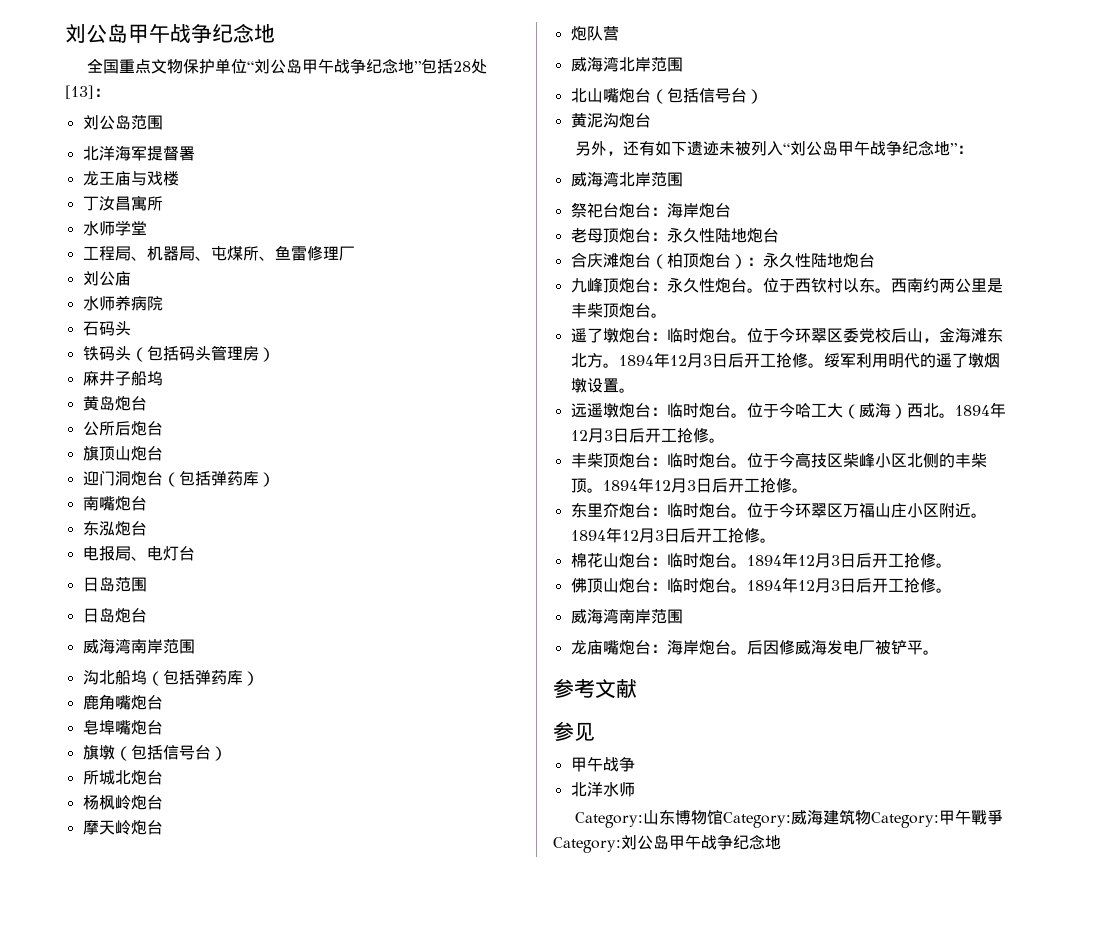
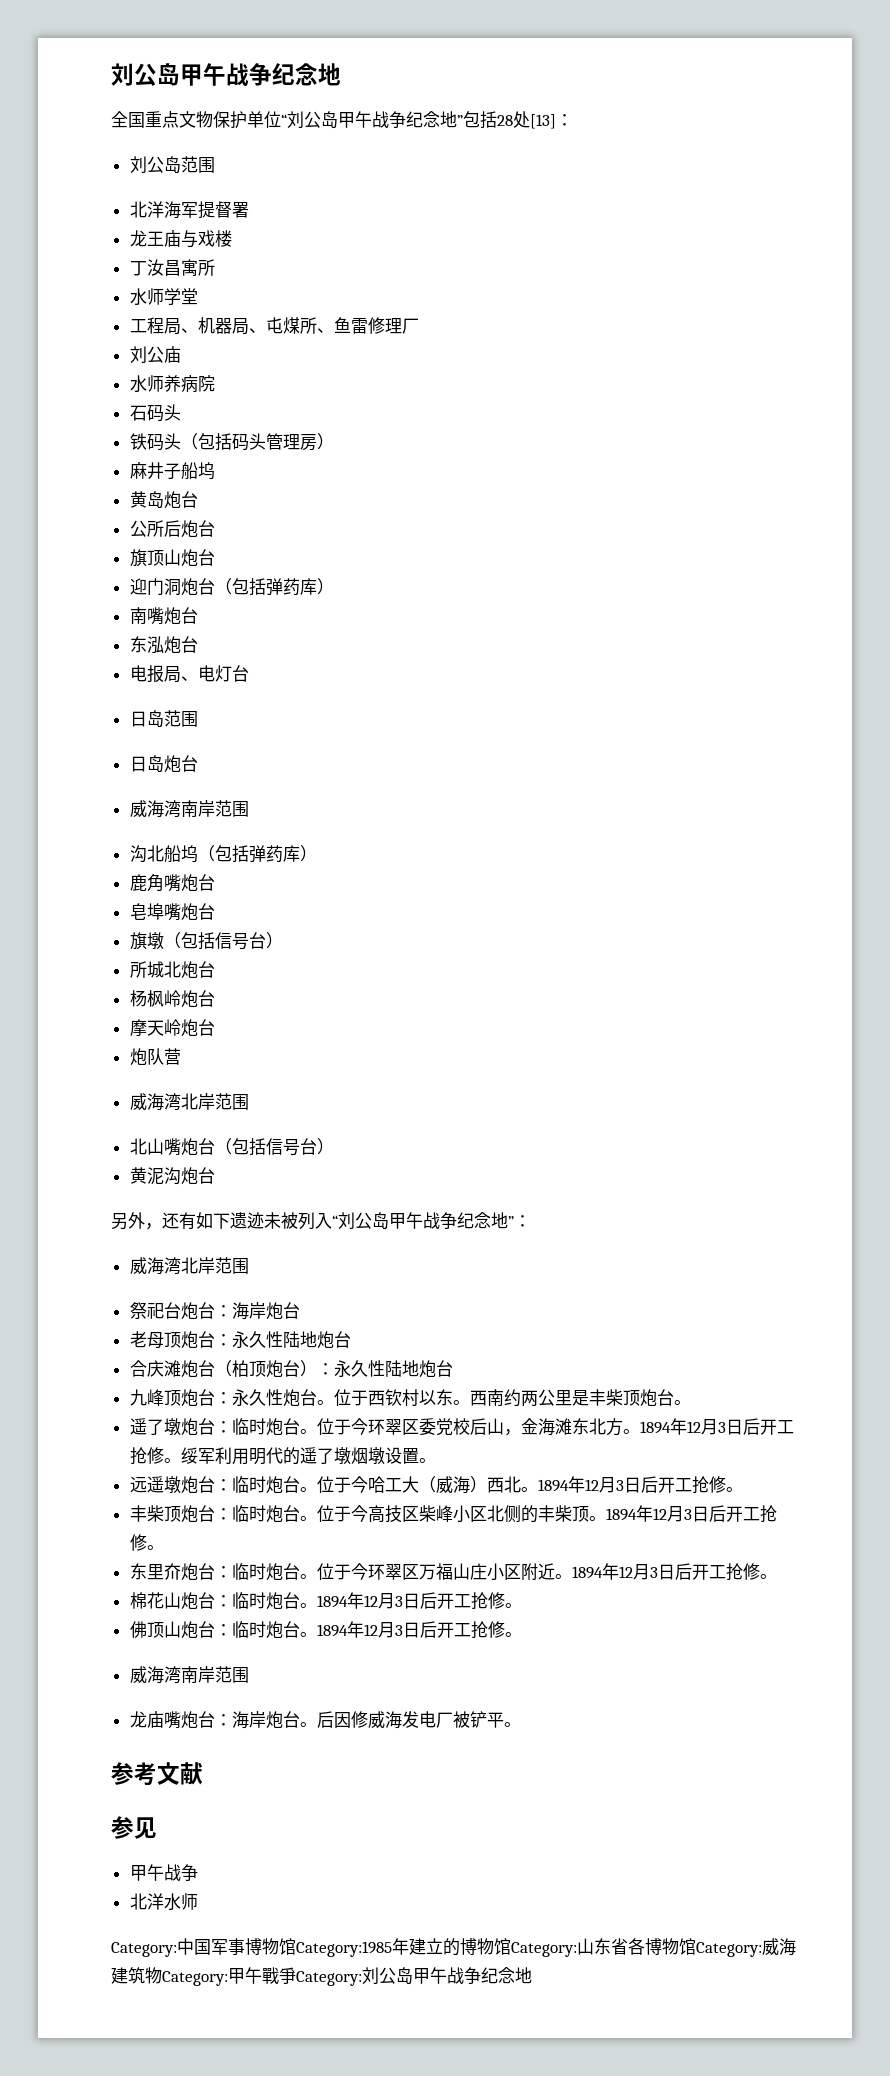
- Category:山东博物馆Category:威海建筑物Category:甲午戰爭Category:刘公岛甲午战争纪念地
+ Category:中国军事博物馆Category:1985年建立的博物馆Category:山东省各博物馆Category:威海建筑物Category:甲午戰爭Category:刘公岛甲午战争纪念地

